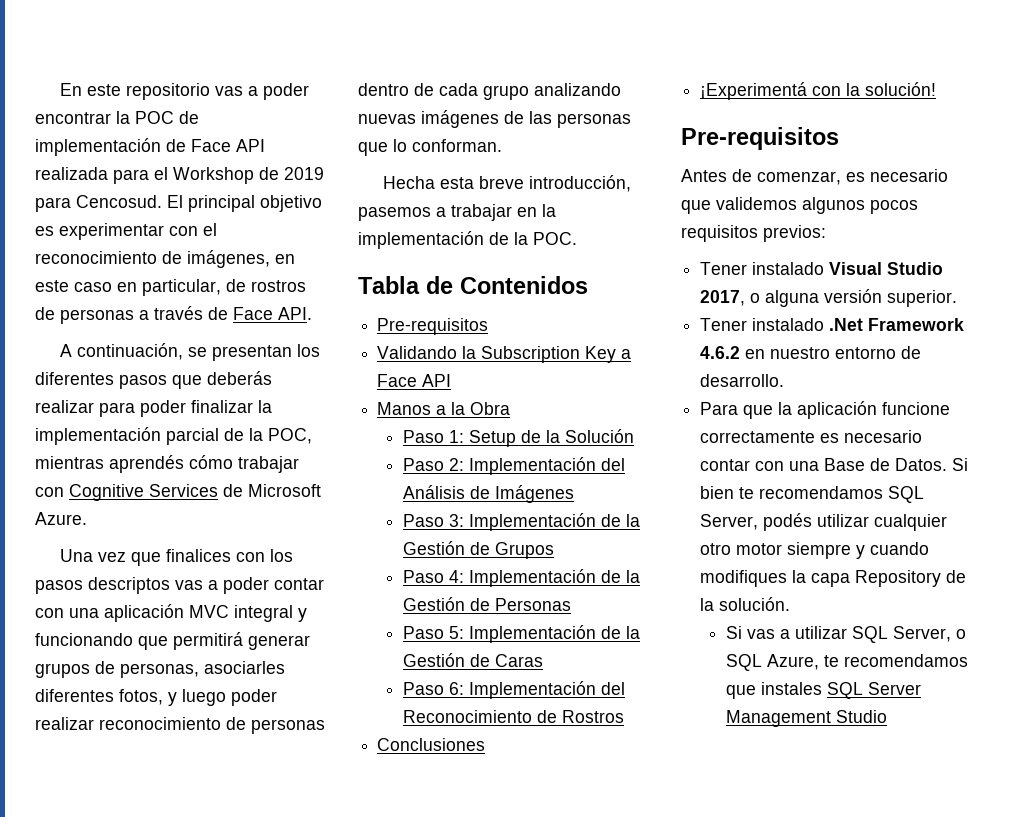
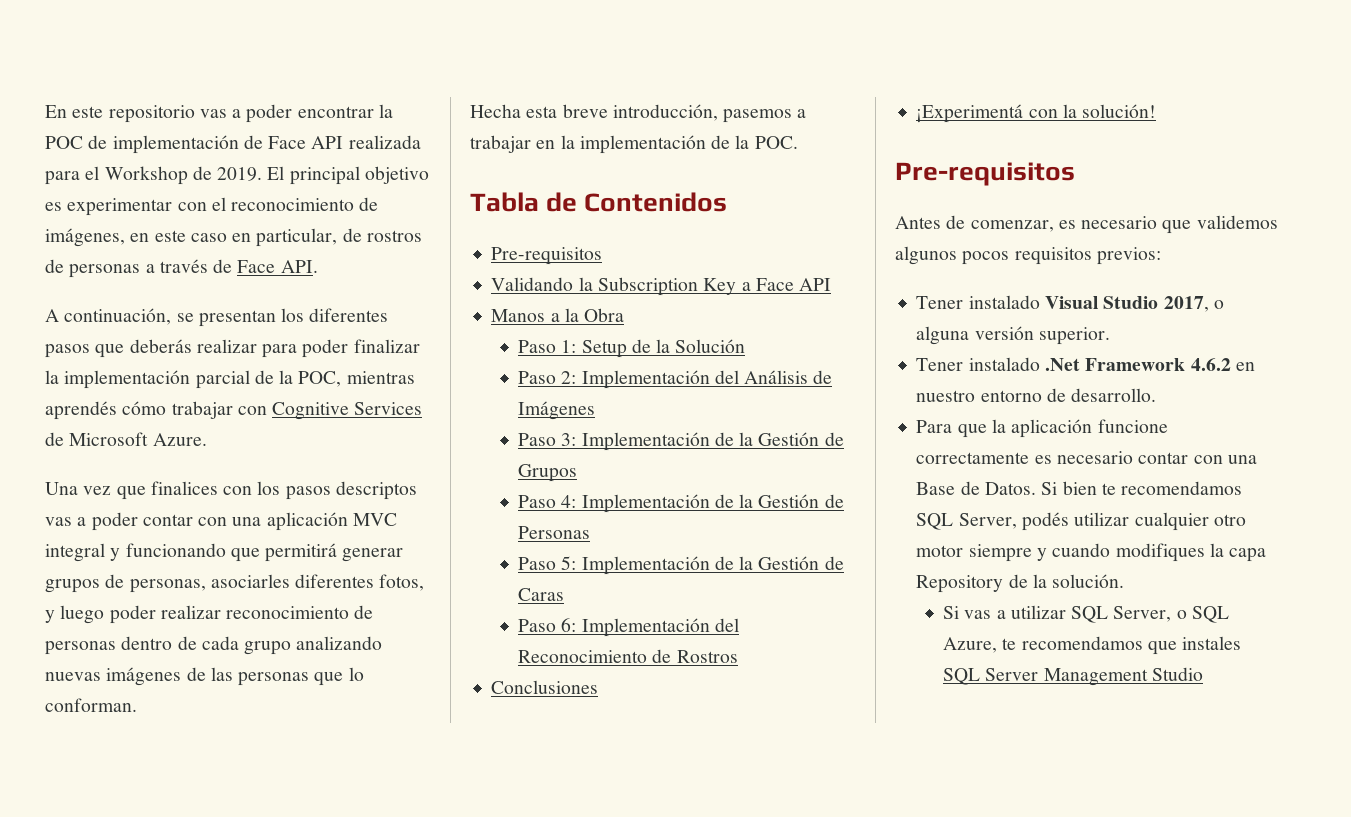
- En este repositorio vas a poder encontrar la POC de implementación de Face API realizada para el Workshop de 2019 para Cencosud.
+ En este repositorio vas a poder encontrar la POC de implementación de Face API realizada para el Workshop de 2019.

